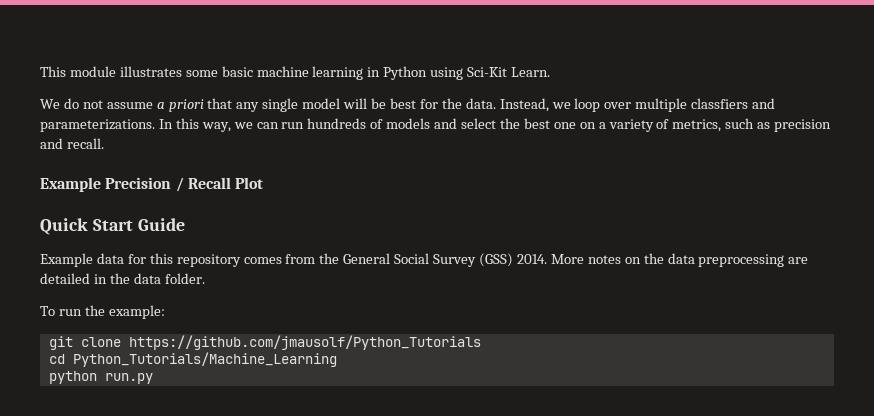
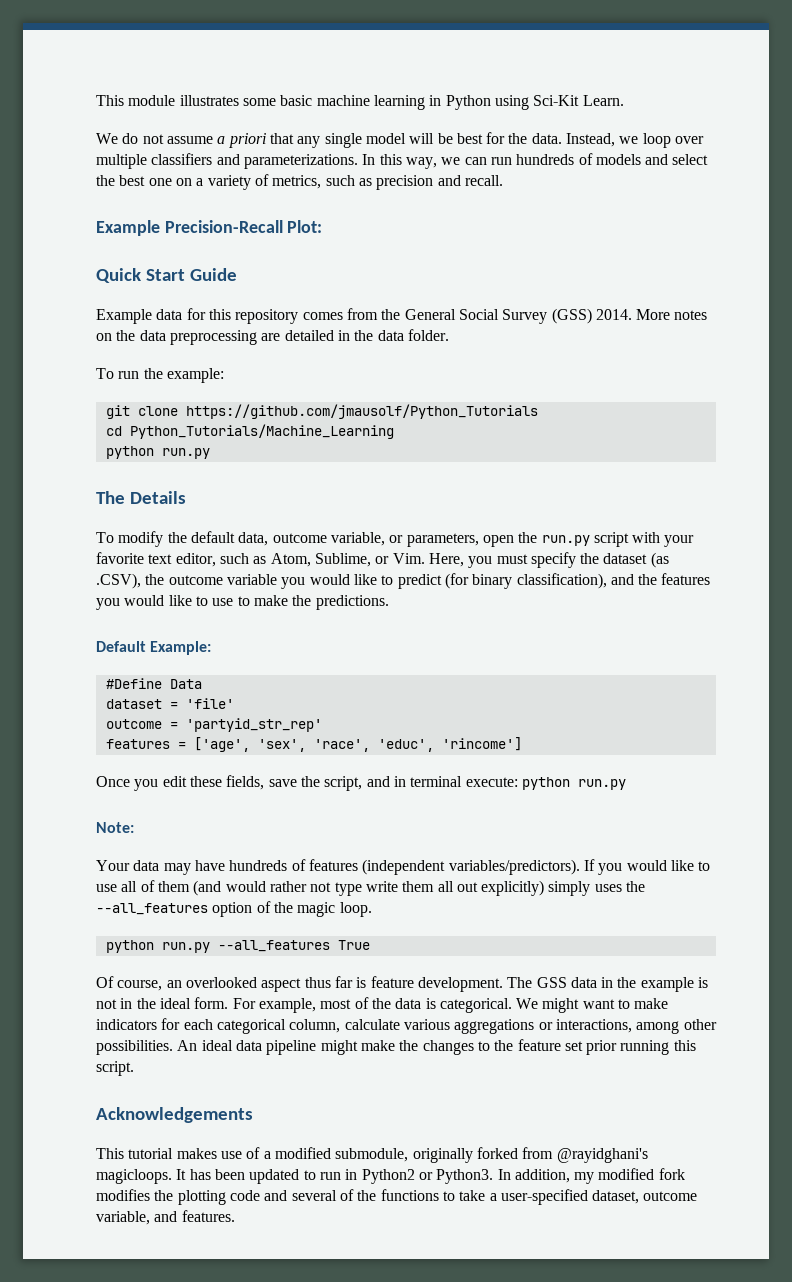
- Instead, we loop over multiple classfiers and parameterizations.
+ Instead, we loop over multiple classifiers and parameterizations.
- Example Precision / Recall Plot
+ Example Precision-Recall Plot:
+ The Details
+ To modify the default data, outcome variable, or parameters, open the run.py script with your favorite text editor, such as Atom, Sublime, or Vim. Here, you must specify the dataset (as .CSV), the outcome variable you would like to predict (for binary classification), and the features you would like to use to make the predictions.
+ Default Example:
+ #Define Data
+ dataset = 'file'
+ outcome = 'partyid_str_rep'
+ features = ['age', 'sex', 'race', 'educ', 'rincome']
+ Once you edit these fields, save the script, and in terminal execute: python run.py
+ Note:
+ Your data may have hundreds of features (independent variables/predictors). If you would like to use all of them (and would rather not type write them all out explicitly) simply uses the --all_features option of the magic loop.
+ python run.py --all_features True
+ Of course, an overlooked aspect thus far is feature development. The GSS data in the example is not in the ideal form. For example, most of the data is categorical. We might want to make indicators for each categorical column, calculate various aggregations or interactions, among other possibilities. An ideal data pipeline might make the changes to the feature set prior running this script.
+ Acknowledgements
+ This tutorial makes use of a modified submodule, originally forked from @rayidghani's magicloops. It has been updated to run in Python2 or Python3. In addition, my modified fork modifies the plotting code and several of the functions to take a user-specified dataset, outcome variable, and features.

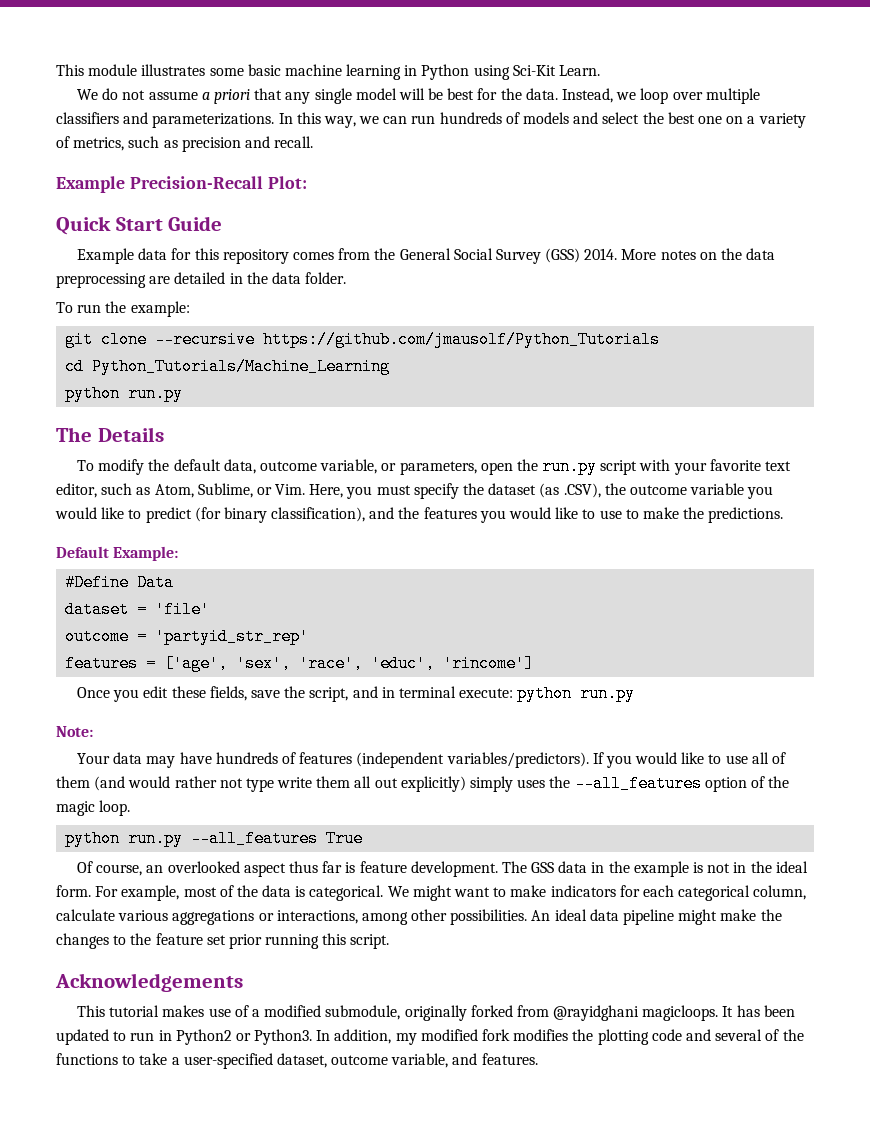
- git clone https://github.com/jmausolf/Python_Tutorials
+ git clone --recursive https://github.com/jmausolf/Python_Tutorials
- This tutorial makes use of a modified submodule, originally forked from @rayidghani's magicloops.
+ This tutorial makes use of a modified submodule, originally forked from @rayidghani magicloops.

